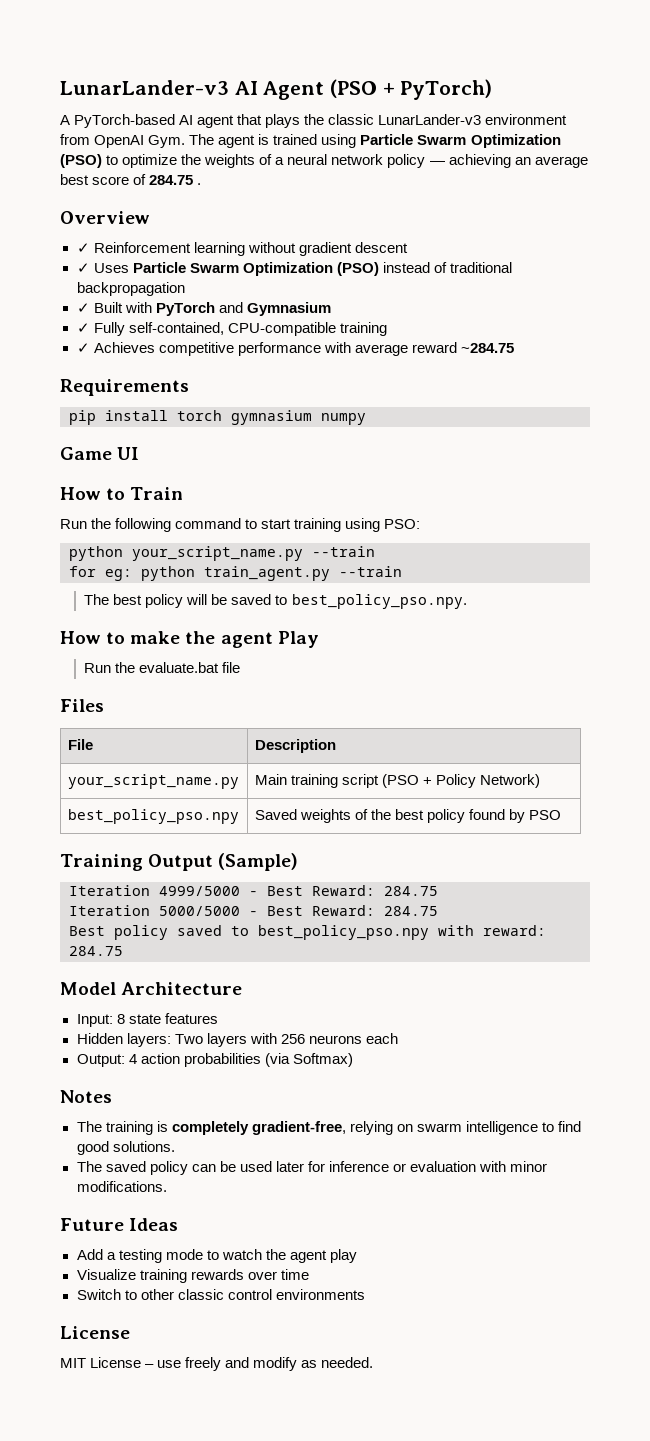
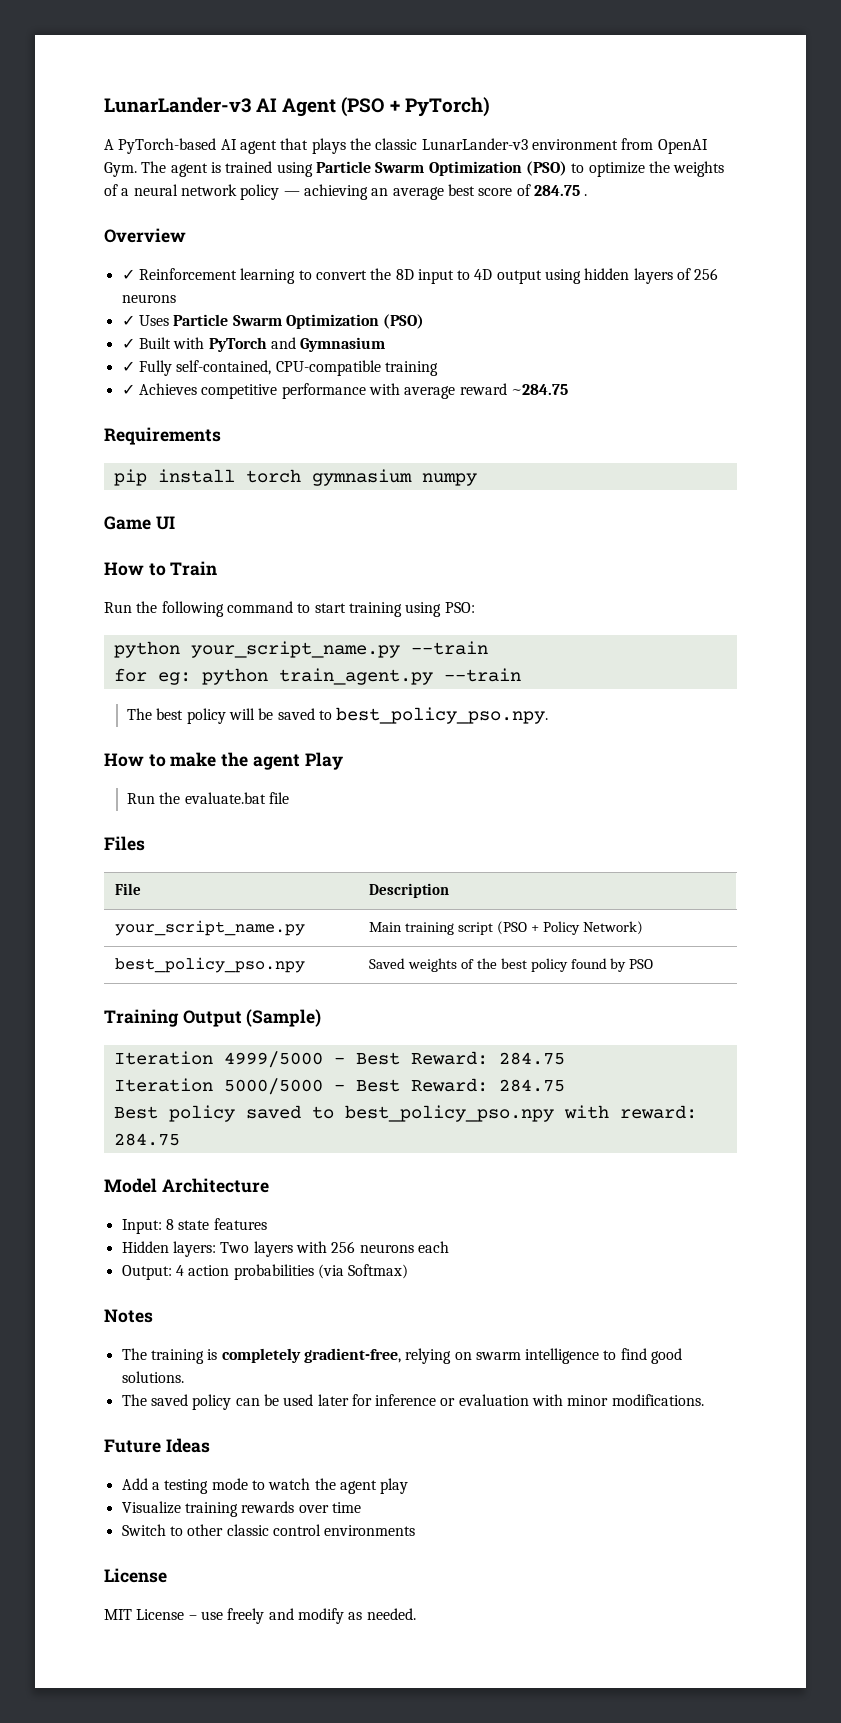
- ✓ Reinforcement learning without gradient descent
+ ✓ Reinforcement learning to convert the 8D input to 4D output using hidden layers of 256 neurons
- ✓ Uses Particle Swarm Optimization (PSO) instead of traditional backpropagation
+ ✓ Uses Particle Swarm Optimization (PSO)

